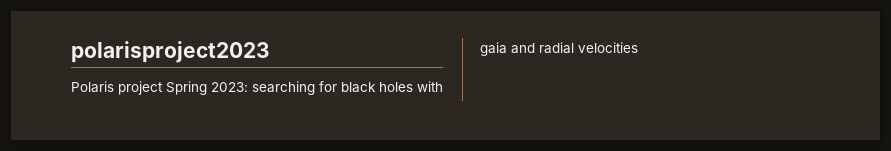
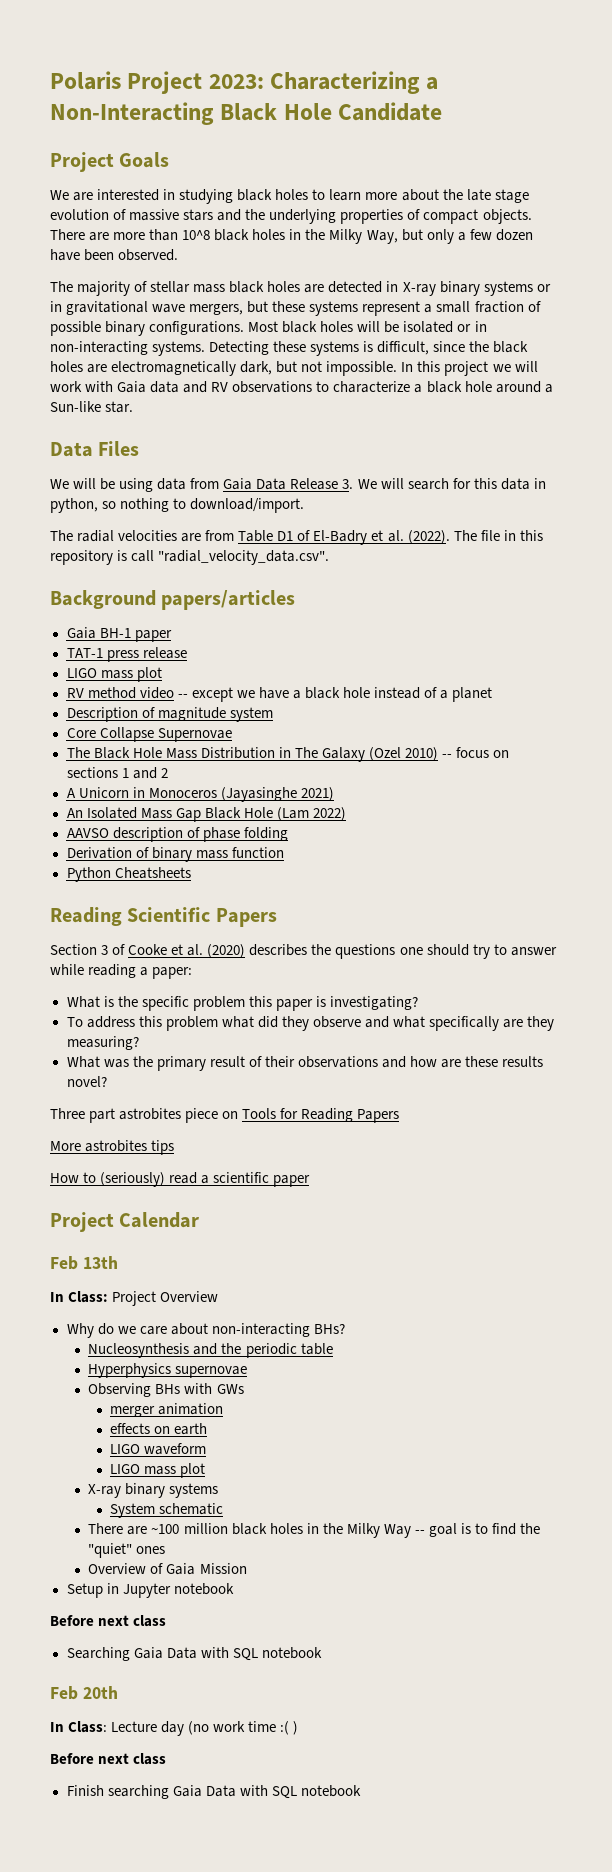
- polarisproject2023
- Polaris project Spring 2023: searching for black holes with gaia and radial velocities
+ Polaris Project 2023: Characterizing a Non-Interacting Black Hole Candidate
+ Project Goals
+ We are interested in studying black holes to learn more about the late stage evolution of massive stars and the underlying properties of compact objects. There are more than 10^8 black holes in the Milky Way, but only a few dozen have been observed.
+ The majority of stellar mass black holes are detected in X-ray binary systems or in gravitational wave mergers, but these systems represent a small fraction of possible binary configurations. Most black holes will be isolated or in non-interacting systems. Detecting these systems is difficult, since the black holes are electromagnetically dark, but not impossible. In this project we will work with Gaia data and RV observations to characterize a black hole around a Sun-like star.
+ Data Files
+ We will be using data from Gaia Data Release 3. We will search for this data in python, so nothing to download/import.
+ The radial velocities are from Table D1 of El-Badry et al. (2022). The file in this repository is call "radial_velocity_data.csv".
+ Background papers/articles
+ Gaia BH-1 paper
+ TAT-1 press release
+ LIGO mass plot
+ RV method video -- except we have a black hole instead of a planet
+ Description of magnitude system
+ Core Collapse Supernovae
+ The Black Hole Mass Distribution in The Galaxy (Ozel 2010) -- focus on sections 1 and 2
+ A Unicorn in Monoceros (Jayasinghe 2021)
+ An Isolated Mass Gap Black Hole (Lam 2022)
+ AAVSO description of phase folding
+ Derivation of binary mass function
+ Python Cheatsheets
+ Reading Scientific Papers
+ Section 3 of Cooke et al. (2020) describes the questions one should try to answer while reading a paper:
+ What is the specific problem this paper is investigating?
+ To address this problem what did they observe and what specifically are they measuring?
+ What was the primary result of their observations and how are these results novel?
+ Three part astrobites piece on Tools for Reading Papers
+ More astrobites tips
+ How to (seriously) read a scientific paper
+ Project Calendar
+ Feb 13th
+ In Class: Project Overview
+ Why do we care about non-interacting BHs?
+ Nucleosynthesis and the periodic table
+ Hyperphysics supernovae
+ Observing BHs with GWs
+ merger animation
+ effects on earth
+ LIGO waveform
+ LIGO mass plot
+ X-ray binary systems
+ System schematic
+ There are ~100 million black holes in the Milky Way -- goal is to find the "quiet" ones
+ Overview of Gaia Mission
+ Setup in Jupyter notebook
+ Before next class
+ Searching Gaia Data with SQL notebook
+ Feb 20th
+ In Class: Lecture day (no work time :( )
+ Before next class
+ Finish searching Gaia Data with SQL notebook

